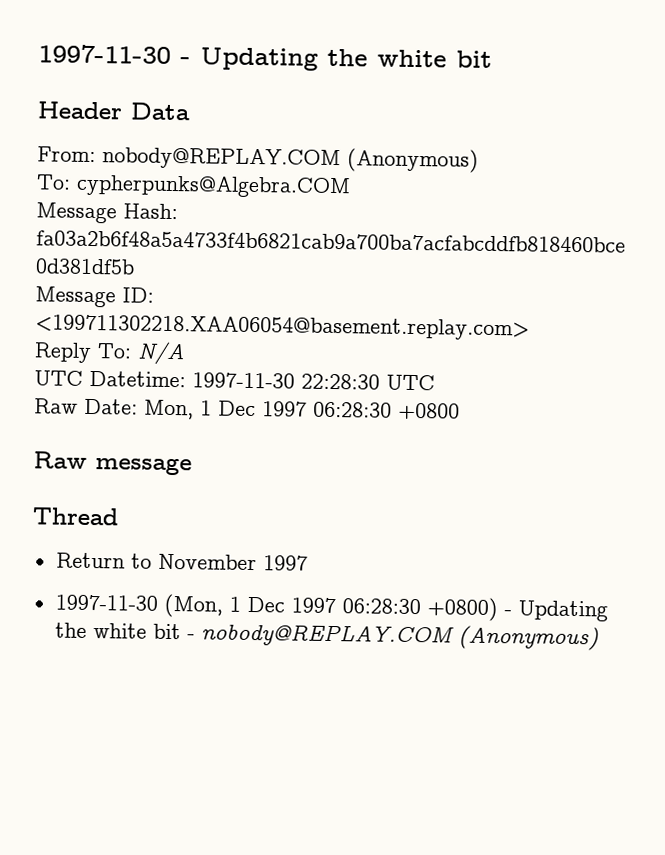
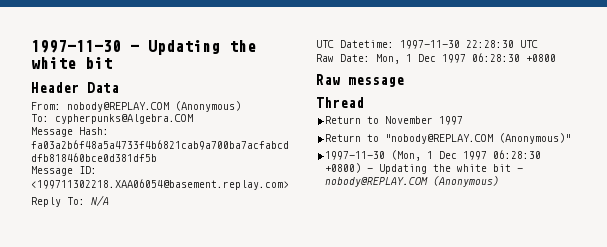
+ Return to "nobody@REPLAY.COM (Anonymous)"

